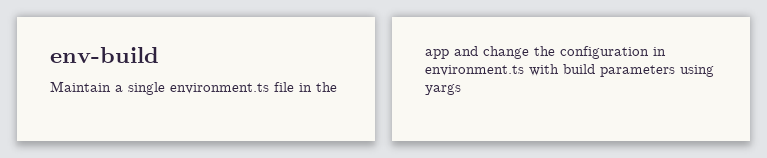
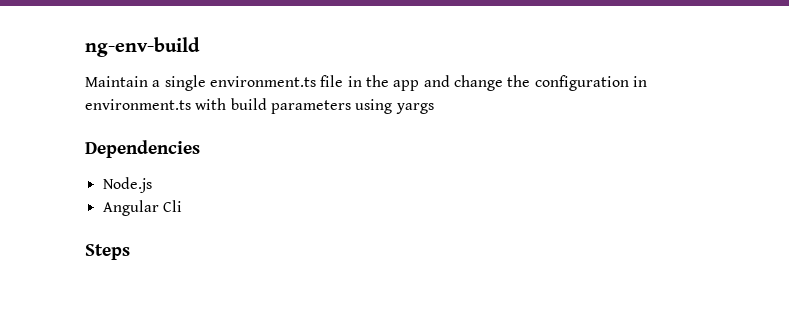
- env-build
+ ng-env-build
+ Dependencies
+ Node.js
+ Angular Cli
+ Steps

